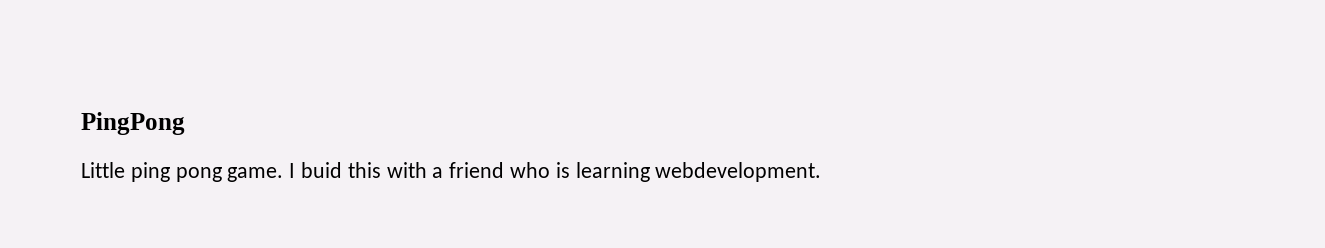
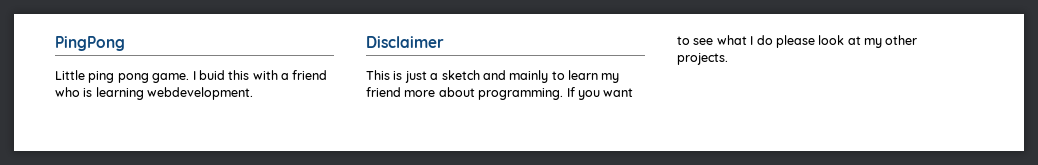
+ Disclaimer
+ This is just a sketch and mainly to learn my friend more about programming. If you want to see what I do please look at my other projects.

